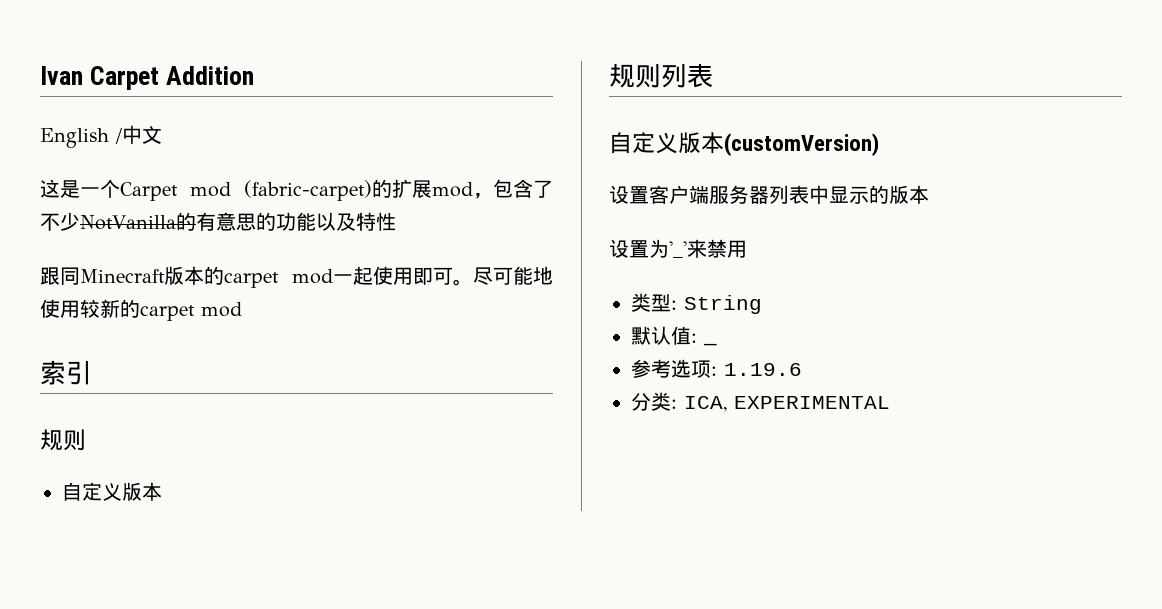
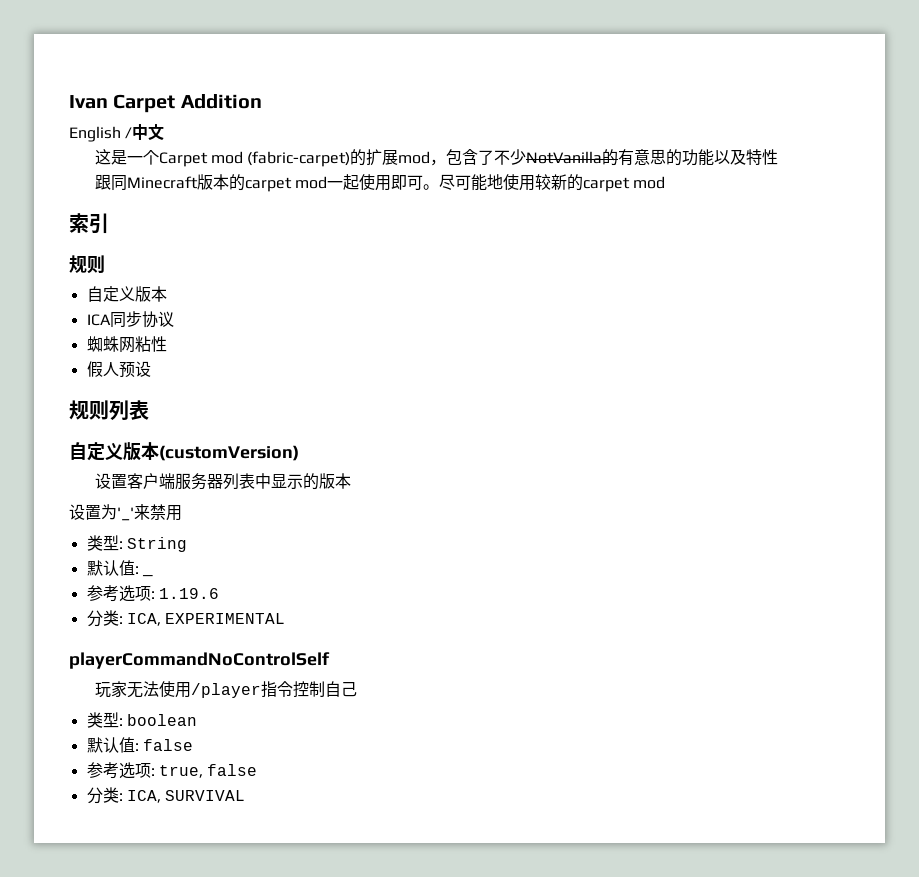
+ ICA同步协议
+ 蜘蛛网粘性
+ 假人预设
+ playerCommandNoControlSelf
+ 玩家无法使用/player指令控制自己
+ 类型: boolean
+ 默认值: false
+ 参考选项: true, false
+ 分类: ICA, SURVIVAL

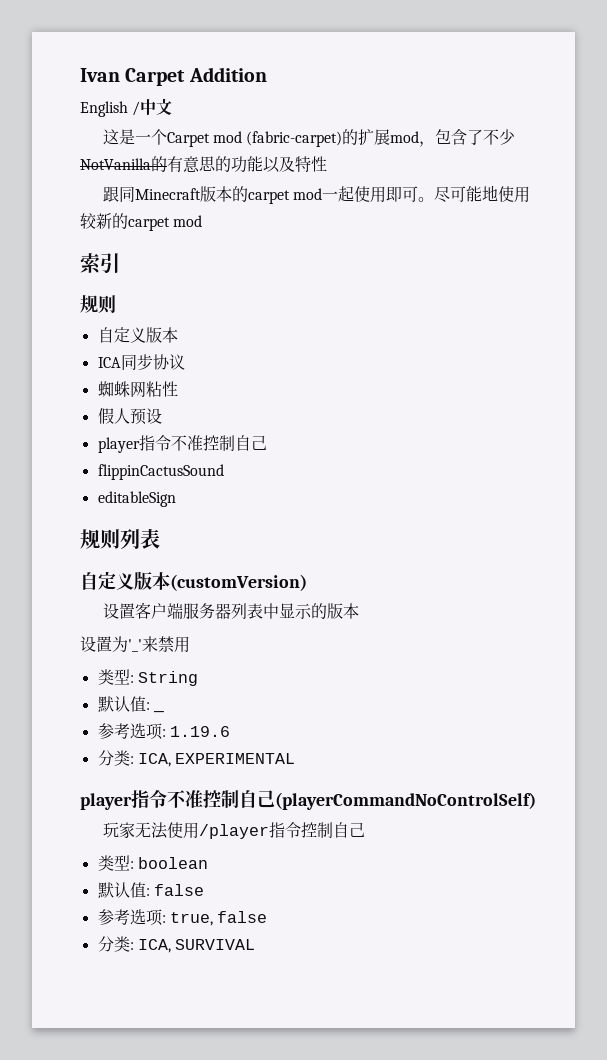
  假人预设
+ player指令不准控制自己
+ flippinCactusSound
+ editableSign
- playerCommandNoControlSelf
+ player指令不准控制自己(playerCommandNoControlSelf)

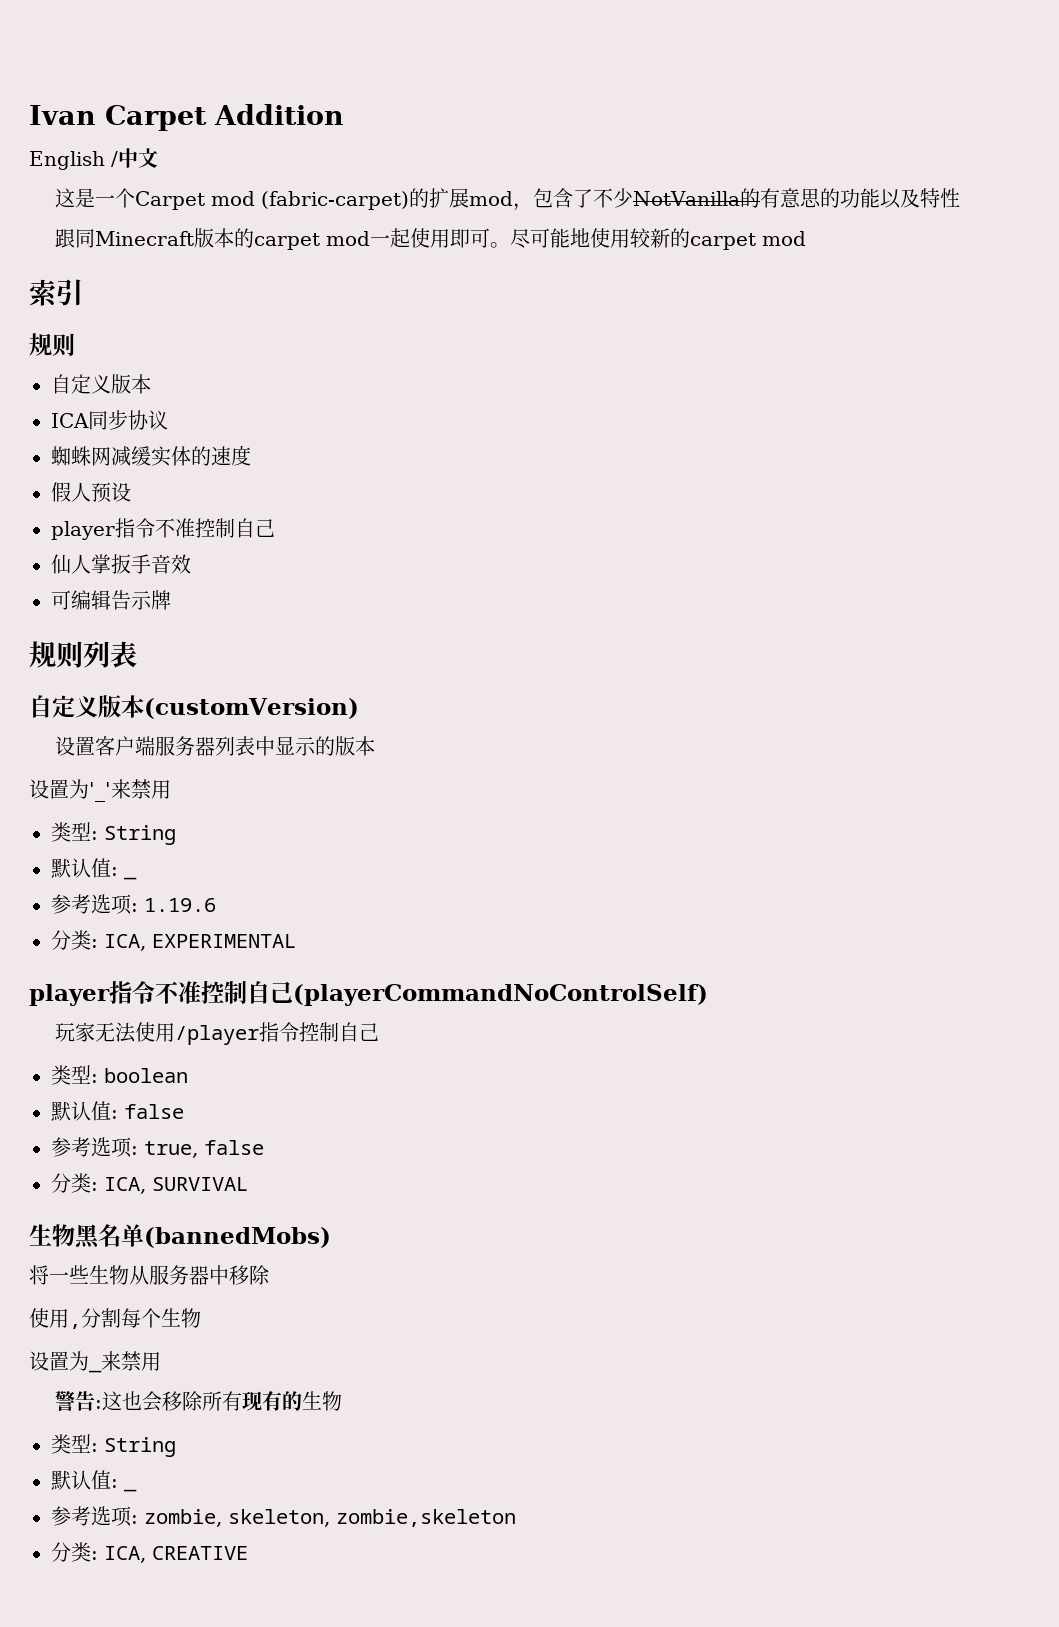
- 蜘蛛网粘性
+ 蜘蛛网减缓实体的速度
- flippinCactusSound
- editableSign
+ 仙人掌扳手音效
+ 可编辑告示牌
+ 生物黑名单(bannedMobs)
+ 将一些生物从服务器中移除
+ 使用,分割每个生物
+ 设置为_来禁用
+ 警告:这也会移除所有现有的生物
+ 类型: String
+ 默认值: _
+ 参考选项: zombie, skeleton, zombie,skeleton
+ 分类: ICA, CREATIVE

